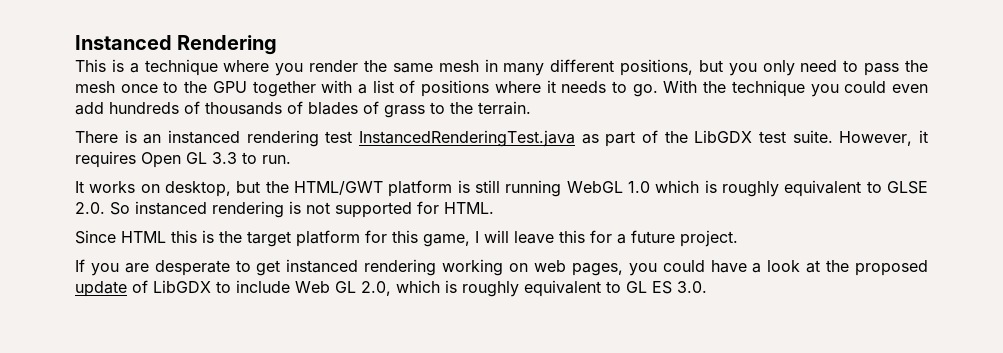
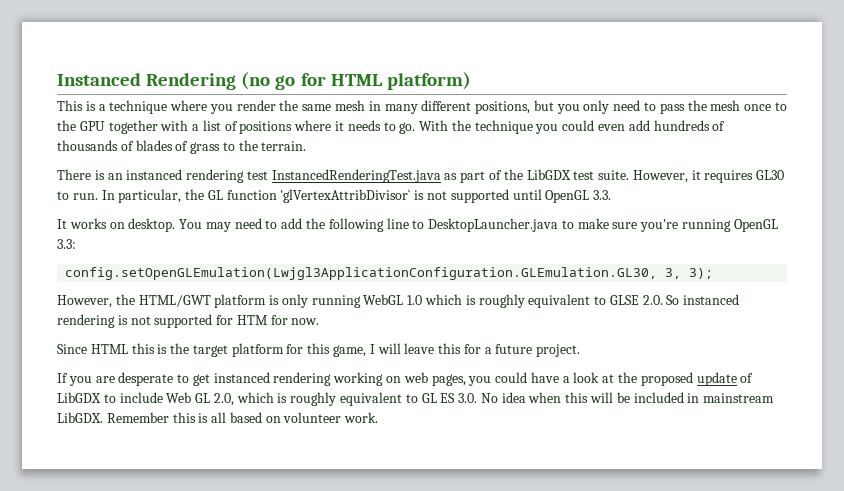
- Instanced Rendering
+ Instanced Rendering (no go for HTML platform)
- However, it requires Open GL 3.3 to run.
- It works on desktop, but the HTML/GWT platform is still running WebGL 1.0 which is roughly equivalent to GLSE 2.0. So instanced rendering is not supported for HTML.
+ However, it requires GL30 to run. In particular, the GL function 'glVertexAttribDivisor` is not supported until OpenGL 3.3.
+ It works on desktop. You may need to add the following line to DesktopLauncher.java to make sure you're running OpenGL 3.3:
+ config.setOpenGLEmulation(Lwjgl3ApplicationConfiguration.GLEmulation.GL30, 3, 3);
+ However, the HTML/GWT platform is only running WebGL 1.0 which is roughly equivalent to GLSE 2.0. So instanced rendering is not supported for HTM for now.
- If you are desperate to get instanced rendering working on web pages, you could have a look at the proposed update of LibGDX to include Web GL 2.0, which is roughly equivalent to GL ES 3.0.
+ If you are desperate to get instanced rendering working on web pages, you could have a look at the proposed update of LibGDX to include Web GL 2.0, which is roughly equivalent to GL ES 3.0. No idea when this will be included in mainstream LibGDX. Remember this is all based on volunteer work.

